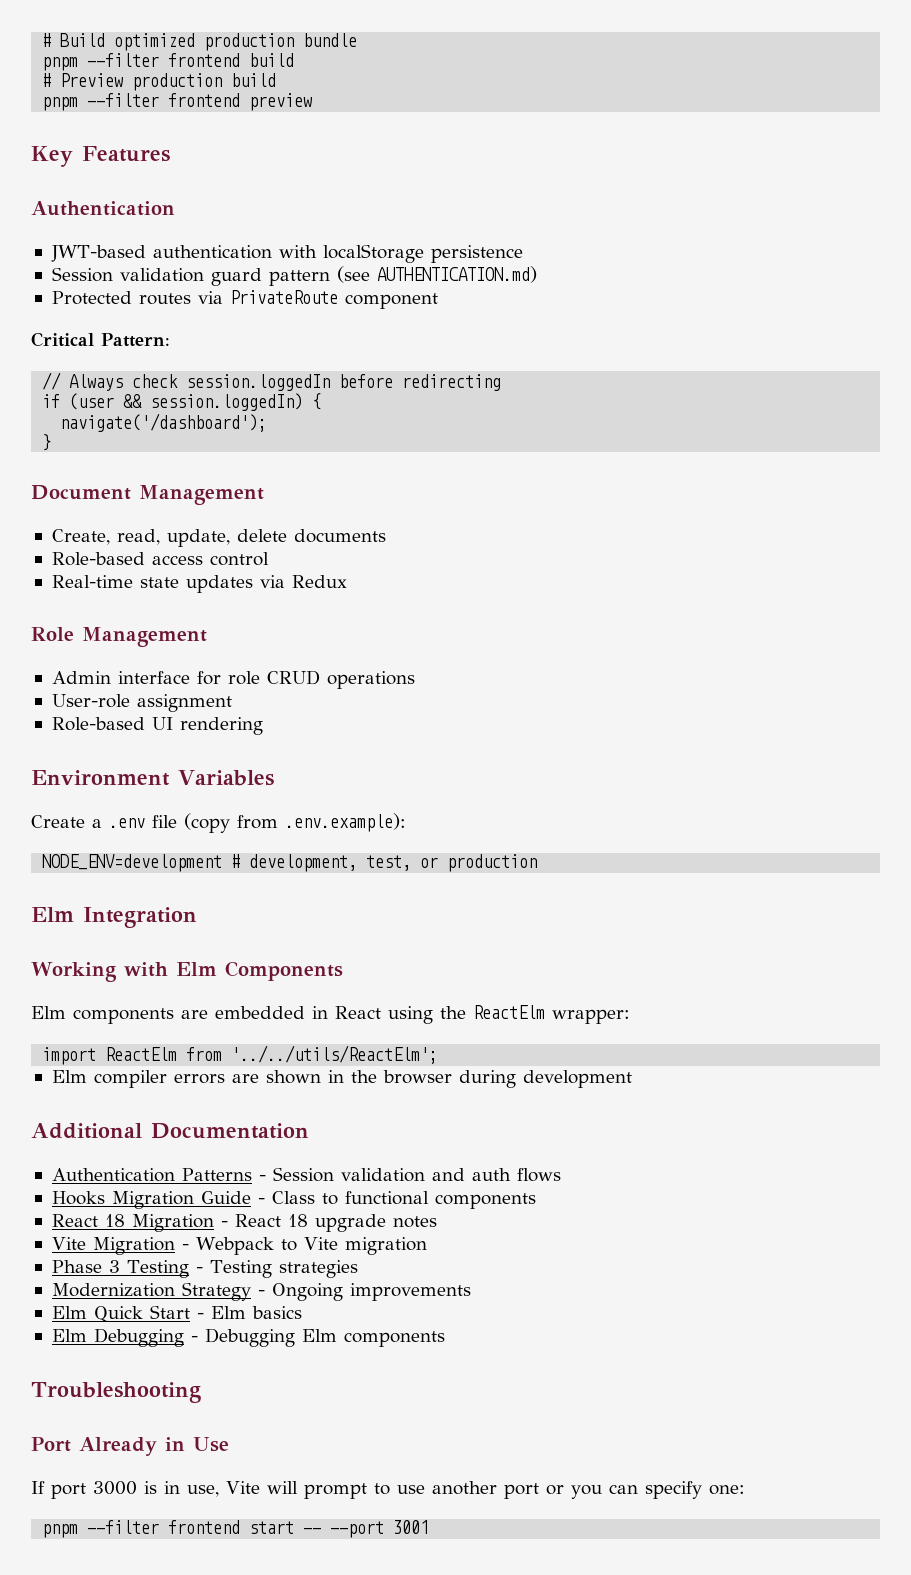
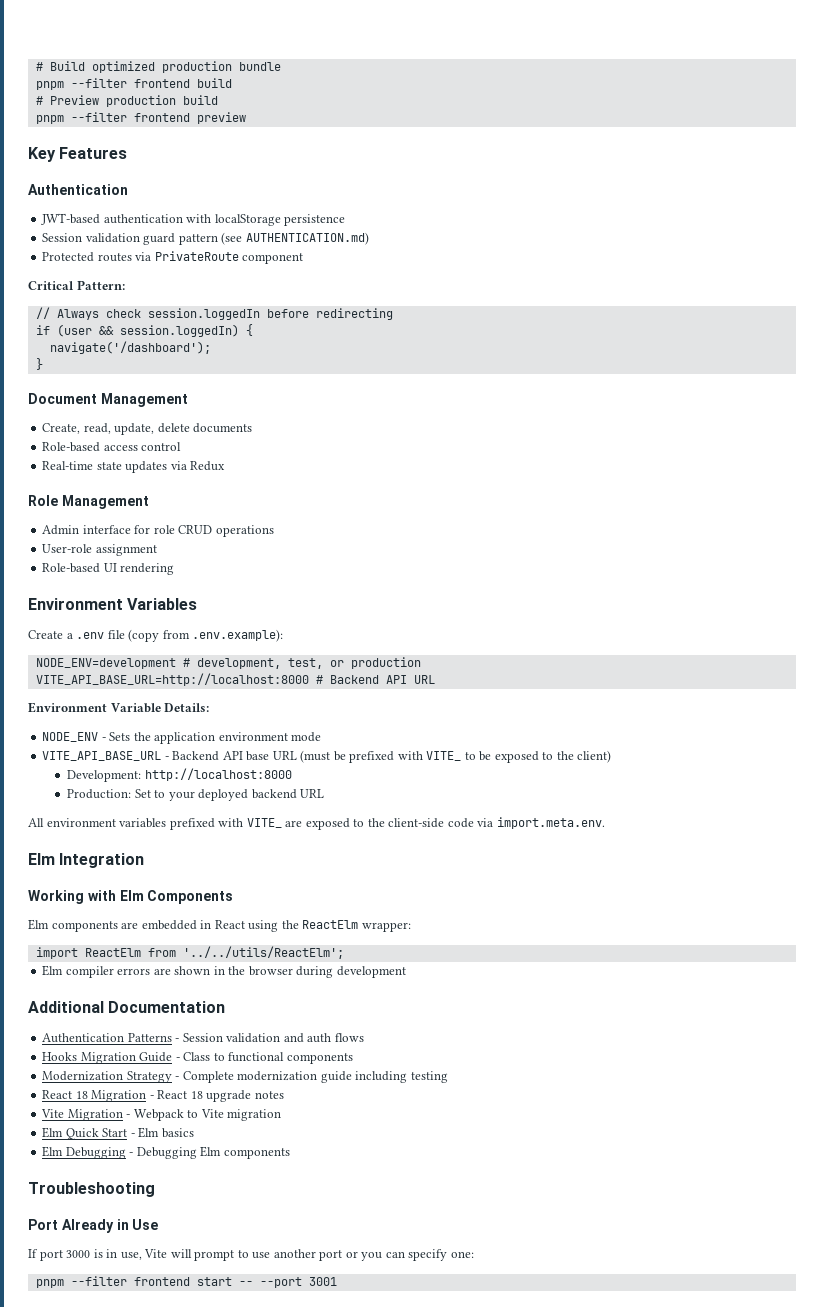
+ VITE_API_BASE_URL=http://localhost:8000 # Backend API URL
+ Environment Variable Details:
+ NODE_ENV - Sets the application environment mode
+ VITE_API_BASE_URL - Backend API base URL (must be prefixed with VITE_ to be exposed to the client)
+ Development: http://localhost:8000
+ Production: Set to your deployed backend URL
+ All environment variables prefixed with VITE_ are exposed to the client-side code via import.meta.env.
+ Modernization Strategy - Complete modernization guide including testing
- Phase 3 Testing - Testing strategies
- Modernization Strategy - Ongoing improvements

